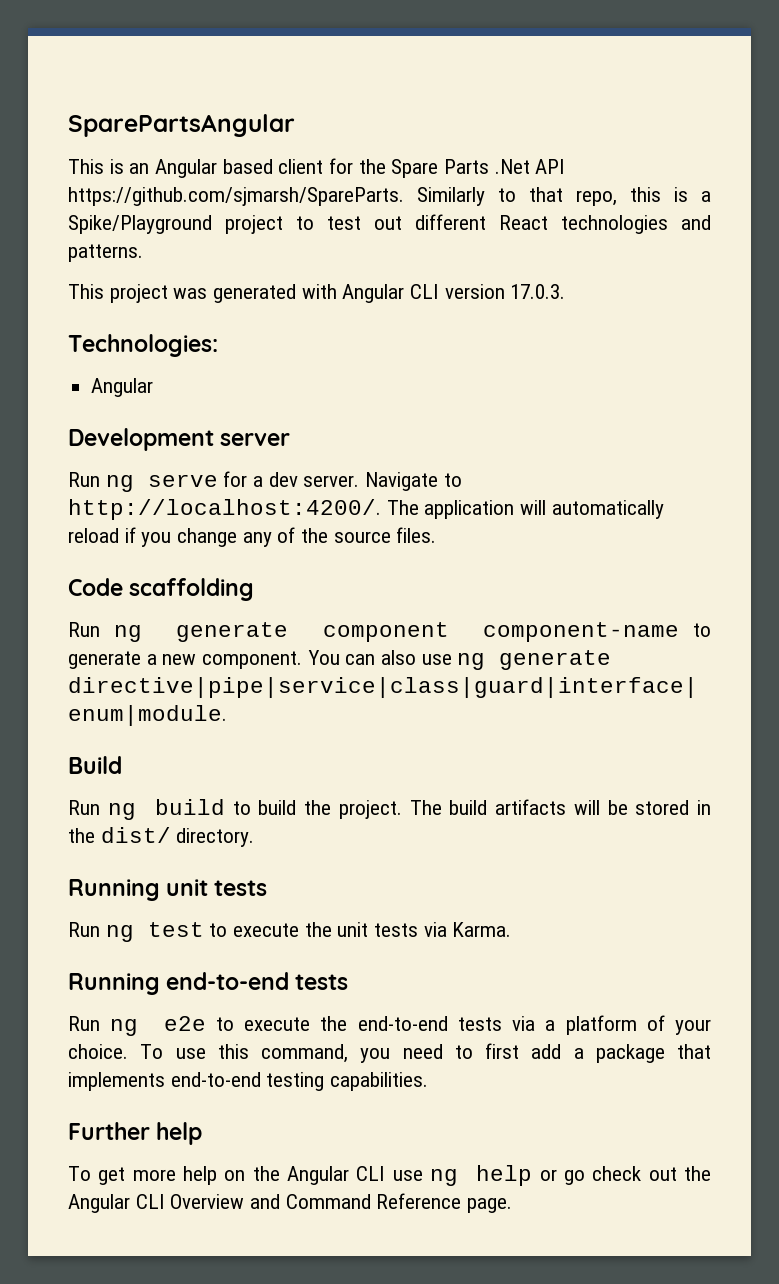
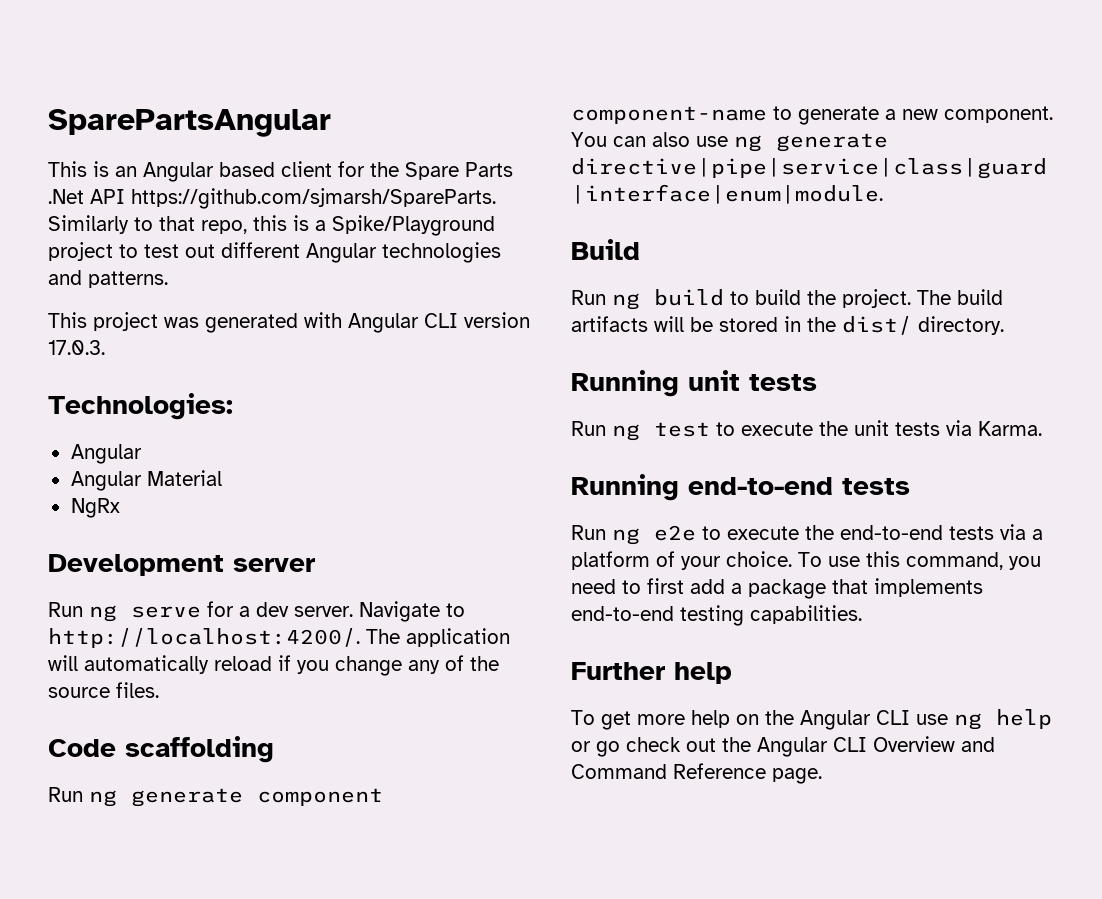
- This is an Angular based client for the Spare Parts .Net API https://github.com/sjmarsh/SpareParts. Similarly to that repo, this is a Spike/Playground project to test out different React technologies and patterns.
+ This is an Angular based client for the Spare Parts .Net API https://github.com/sjmarsh/SpareParts. Similarly to that repo, this is a Spike/Playground project to test out different Angular technologies and patterns.
+ Angular Material
+ NgRx

